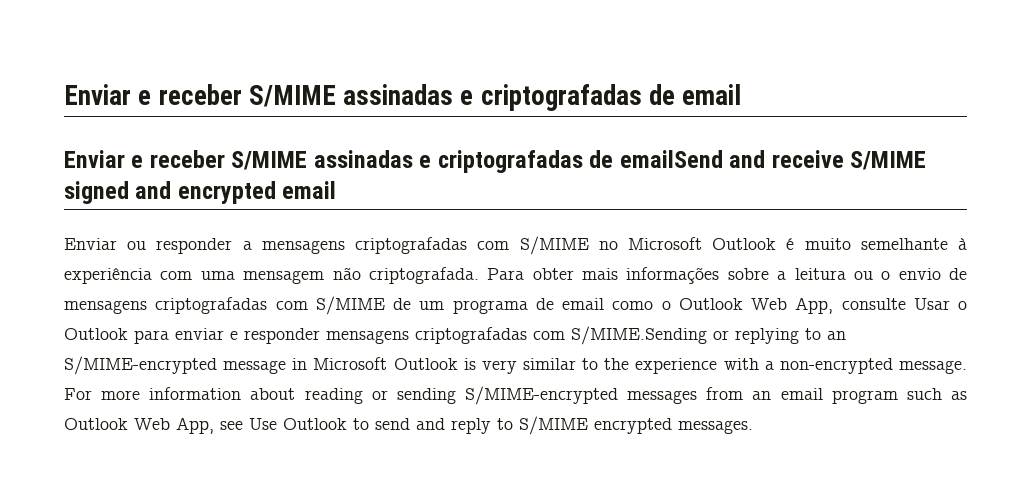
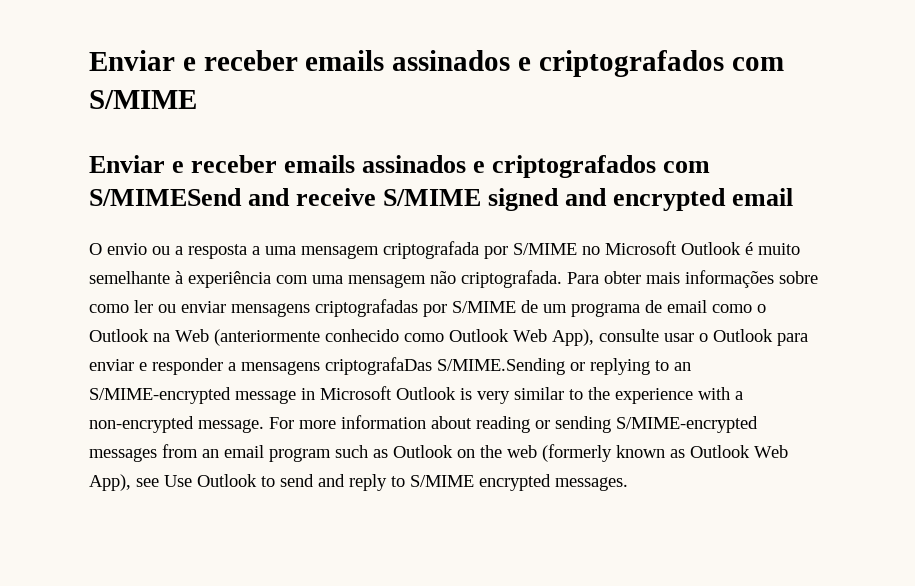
- Enviar e receber S/MIME assinadas e criptografadas de email
- Enviar e receber S/MIME assinadas e criptografadas de emailSend and receive S/MIME signed and encrypted email
+ Enviar e receber emails assinados e criptografados com S/MIME
+ Enviar e receber emails assinados e criptografados com S/MIMESend and receive S/MIME signed and encrypted email
- Enviar ou responder a mensagens criptografadas com S/MIME no Microsoft Outlook é muito semelhante à experiência com uma mensagem não criptografada.
+ O envio ou a resposta a uma mensagem criptografada por S/MIME no Microsoft Outlook é muito semelhante à experiência com uma mensagem não criptografada.
- Para obter mais informações sobre a leitura ou o envio de mensagens criptografadas com S/MIME de um programa de email como o Outlook Web App, consulte Usar o Outlook para enviar e responder mensagens criptografadas com S/MIME.Sending or replying to an S/MIME-encrypted message in Microsoft Outlook is very similar to the experience with a non-encrypted message.
+ Para obter mais informações sobre como ler ou enviar mensagens criptografadas por S/MIME de um programa de email como o Outlook na Web (anteriormente conhecido como Outlook Web App), consulte usar o Outlook para enviar e responder a mensagens criptografaDas S/MIME.Sending or replying to an S/MIME-encrypted message in Microsoft Outlook is very similar to the experience with a non-encrypted message.
- For more information about reading or sending S/MIME-encrypted messages from an email program such as Outlook Web App, see Use Outlook to send and reply to S/MIME encrypted messages.
+ For more information about reading or sending S/MIME-encrypted messages from an email program such as Outlook on the web (formerly known as Outlook Web App), see Use Outlook to send and reply to S/MIME encrypted messages.

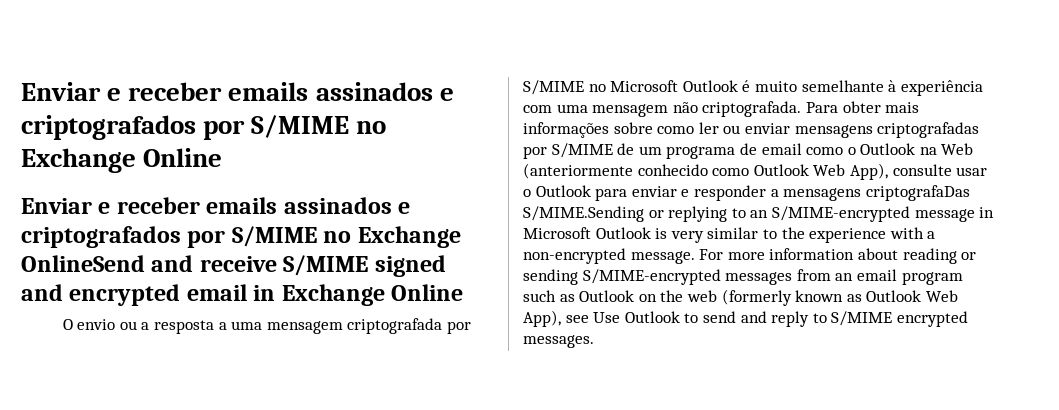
- Enviar e receber emails assinados e criptografados com S/MIME
- Enviar e receber emails assinados e criptografados com S/MIMESend and receive S/MIME signed and encrypted email
+ Enviar e receber emails assinados e criptografados por S/MIME no Exchange Online
+ Enviar e receber emails assinados e criptografados por S/MIME no Exchange OnlineSend and receive S/MIME signed and encrypted email in Exchange Online

